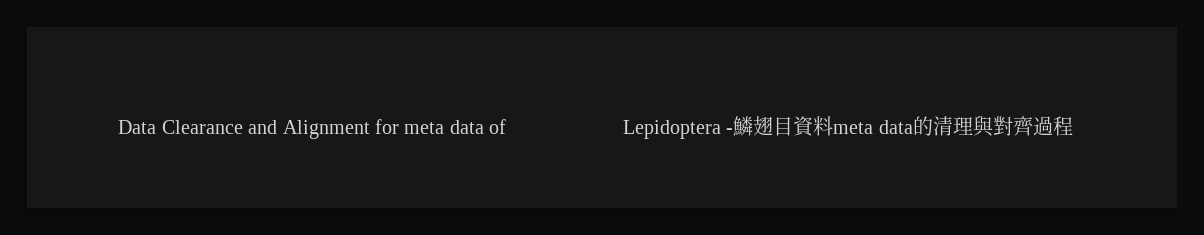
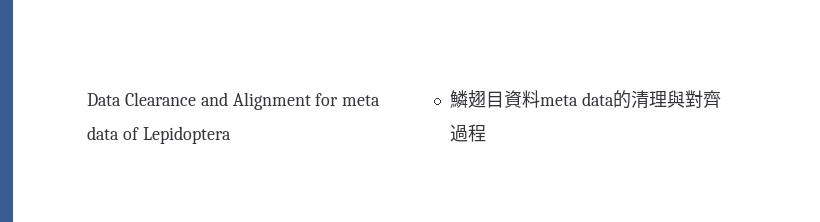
- Data Clearance and Alignment for meta data of Lepidoptera -鱗翅目資料meta data的清理與對齊過程
+ Data Clearance and Alignment for meta data of Lepidoptera
+ 鱗翅目資料meta data的清理與對齊過程

